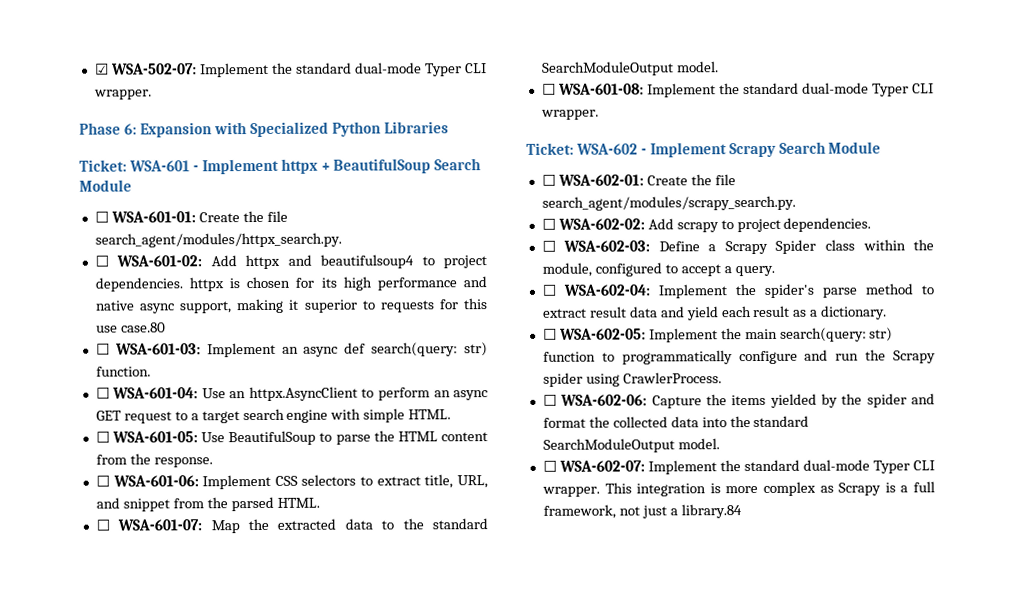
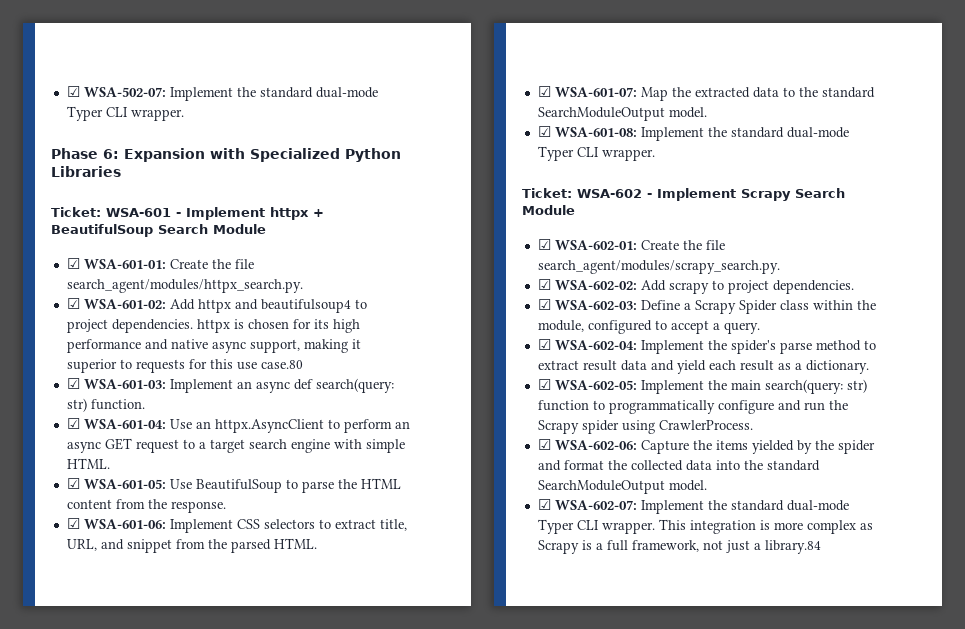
- ☐ WSA-601-01: Create the file search_agent/modules/httpx_search.py.
+ ☑ WSA-601-01: Create the file search_agent/modules/httpx_search.py.
- ☐ WSA-601-02: Add httpx and beautifulsoup4 to project dependencies. httpx is chosen for its high performance and native async support, making it superior to requests for this use case.80
+ ☑ WSA-601-02: Add httpx and beautifulsoup4 to project dependencies. httpx is chosen for its high performance and native async support, making it superior to requests for this use case.80
- ☐ WSA-601-03: Implement an async def search(query: str) function.
+ ☑ WSA-601-03: Implement an async def search(query: str) function.
- ☐ WSA-601-04: Use an httpx.AsyncClient to perform an async GET request to a target search engine with simple HTML.
+ ☑ WSA-601-04: Use an httpx.AsyncClient to perform an async GET request to a target search engine with simple HTML.
- ☐ WSA-601-05: Use BeautifulSoup to parse the HTML content from the response.
+ ☑ WSA-601-05: Use BeautifulSoup to parse the HTML content from the response.
- ☐ WSA-601-06: Implement CSS selectors to extract title, URL, and snippet from the parsed HTML.
+ ☑ WSA-601-06: Implement CSS selectors to extract title, URL, and snippet from the parsed HTML.
- ☐ WSA-601-07: Map the extracted data to the standard SearchModuleOutput model.
+ ☑ WSA-601-07: Map the extracted data to the standard SearchModuleOutput model.
- ☐ WSA-601-08: Implement the standard dual-mode Typer CLI wrapper.
+ ☑ WSA-601-08: Implement the standard dual-mode Typer CLI wrapper.
- ☐ WSA-602-01: Create the file search_agent/modules/scrapy_search.py.
+ ☑ WSA-602-01: Create the file search_agent/modules/scrapy_search.py.
- ☐ WSA-602-02: Add scrapy to project dependencies.
+ ☑ WSA-602-02: Add scrapy to project dependencies.
- ☐ WSA-602-03: Define a Scrapy Spider class within the module, configured to accept a query.
+ ☑ WSA-602-03: Define a Scrapy Spider class within the module, configured to accept a query.
- ☐ WSA-602-04: Implement the spider's parse method to extract result data and yield each result as a dictionary.
+ ☑ WSA-602-04: Implement the spider's parse method to extract result data and yield each result as a dictionary.
- ☐ WSA-602-05: Implement the main search(query: str) function to programmatically configure and run the Scrapy spider using CrawlerProcess.
+ ☑ WSA-602-05: Implement the main search(query: str) function to programmatically configure and run the Scrapy spider using CrawlerProcess.
- ☐ WSA-602-06: Capture the items yielded by the spider and format the collected data into the standard SearchModuleOutput model.
+ ☑ WSA-602-06: Capture the items yielded by the spider and format the collected data into the standard SearchModuleOutput model.
- ☐ WSA-602-07: Implement the standard dual-mode Typer CLI wrapper.
+ ☑ WSA-602-07: Implement the standard dual-mode Typer CLI wrapper.

